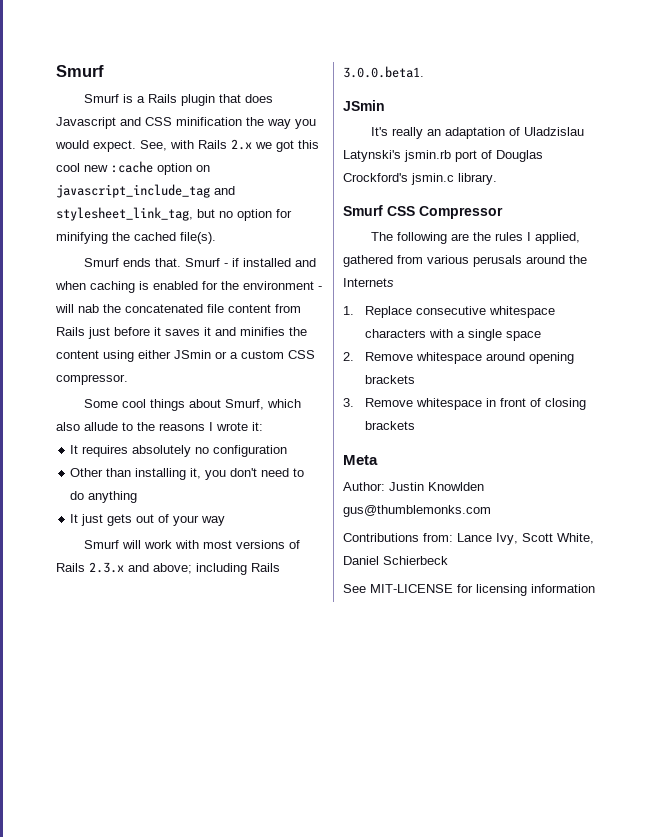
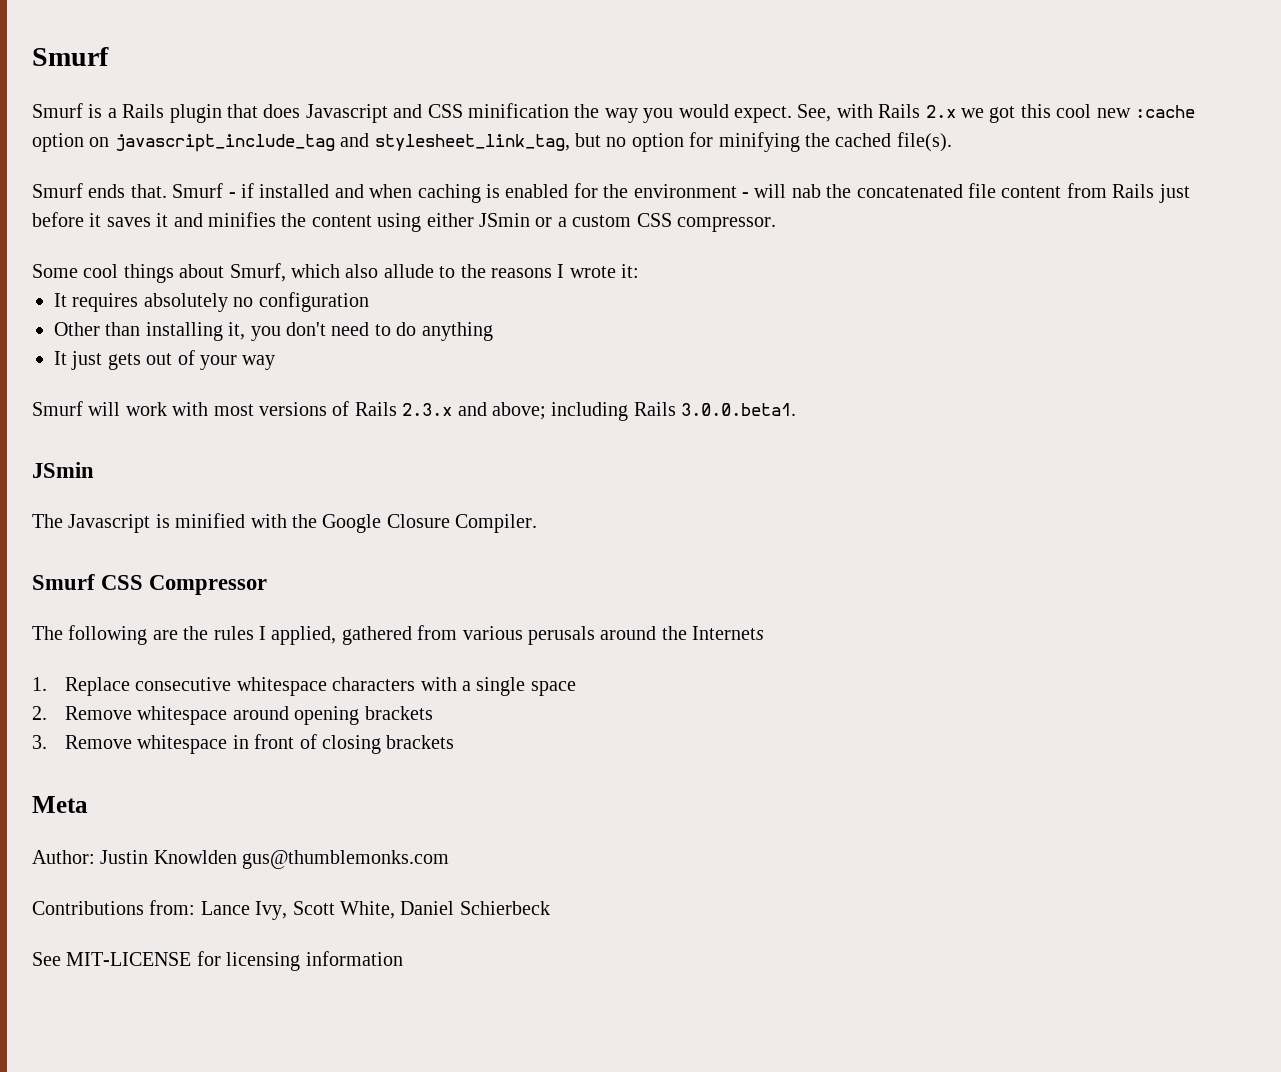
- It's really an adaptation of Uladzislau Latynski's jsmin.rb port of Douglas Crockford's jsmin.c library.
+ The Javascript is minified with the Google Closure Compiler.

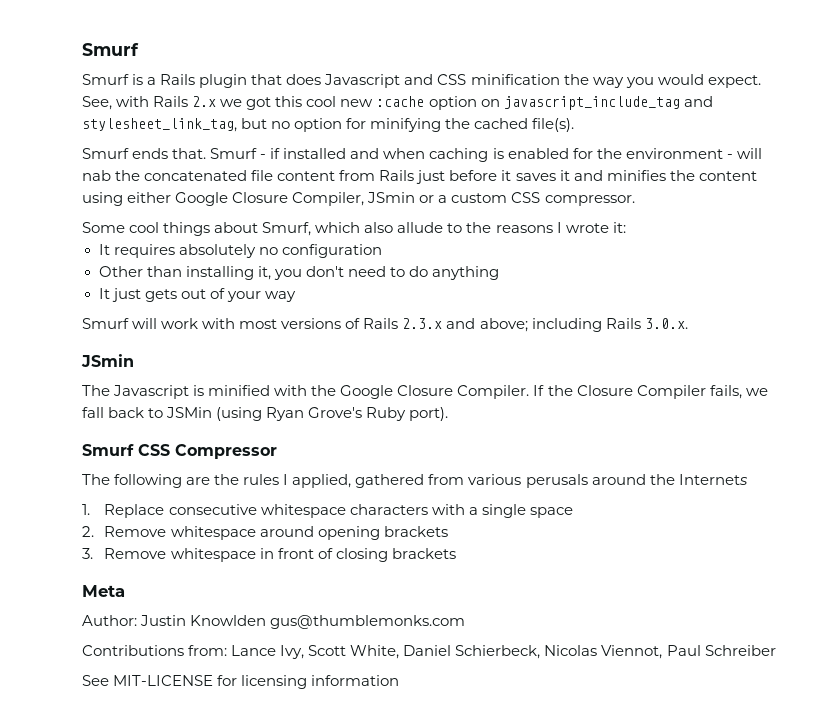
- Smurf - if installed and when caching is enabled for the environment - will nab the concatenated file content from Rails just before it saves it and minifies the content using either JSmin or a custom CSS compressor.
+ Smurf - if installed and when caching is enabled for the environment - will nab the concatenated file content from Rails just before it saves it and minifies the content using either Google Closure Compiler, JSmin or a custom CSS compressor.
- Smurf will work with most versions of Rails 2.3.x and above; including Rails 3.0.0.beta1.
+ Smurf will work with most versions of Rails 2.3.x and above; including Rails 3.0.x.
+ If the Closure Compiler fails, we fall back to JSMin (using Ryan Grove's Ruby port).
- Contributions from: Lance Ivy, Scott White, Daniel Schierbeck
+ Contributions from: Lance Ivy, Scott White, Daniel Schierbeck, Nicolas Viennot, Paul Schreiber

